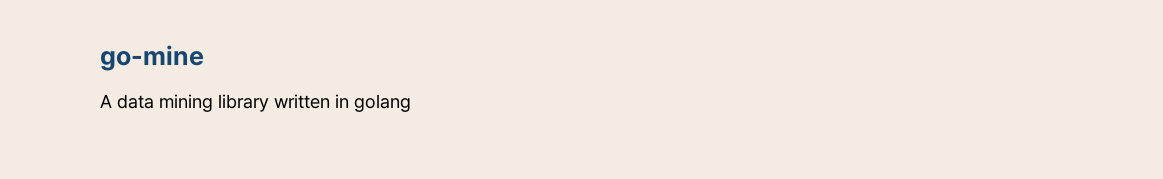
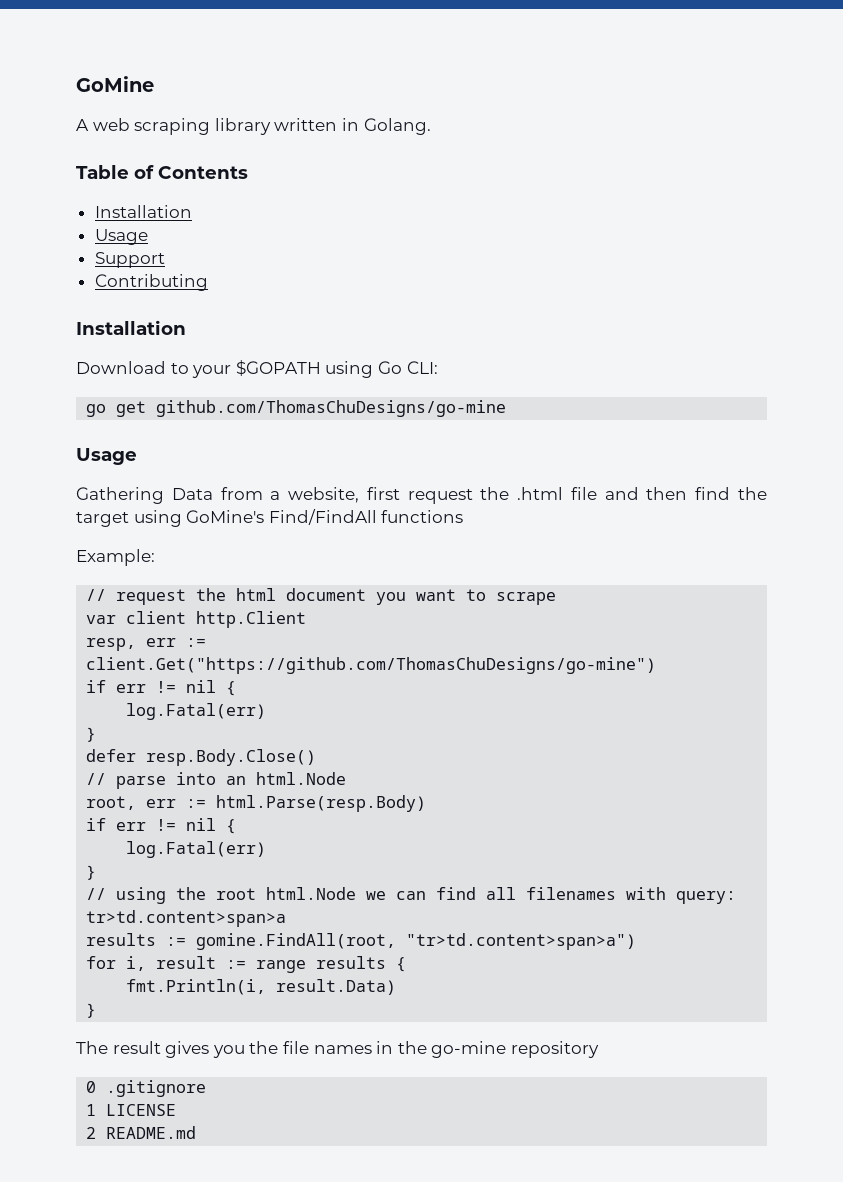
- go-mine
+ GoMine
- A data mining library written in golang
+ A web scraping library written in Golang.
+ Table of Contents
+ Installation
+ Usage
+ Support
+ Contributing
+ Installation
+ Download to your $GOPATH using Go CLI:
+ go get github.com/ThomasChuDesigns/go-mine
+ Usage
+ Gathering Data from a website, first request the .html file and then find the target using GoMine's Find/FindAll functions
+ Example:
+ // request the html document you want to scrape
+ var client http.Client
+ resp, err := client.Get("https://github.com/ThomasChuDesigns/go-mine")
+ if err != nil {
+ log.Fatal(err)
+ }
+ defer resp.Body.Close()
+ // parse into an html.Node
+ root, err := html.Parse(resp.Body)
+ if err != nil {
+ log.Fatal(err)
+ }
+ // using the root html.Node we can find all filenames with query: tr>td.content>span>a
+ results := gomine.FindAll(root, "tr>td.content>span>a")
+ for i, result := range results {
+ fmt.Println(i, result.Data)
+ }
+ The result gives you the file names in the go-mine repository
+ 0 .gitignore
+ 1 LICENSE
+ 2 README.md

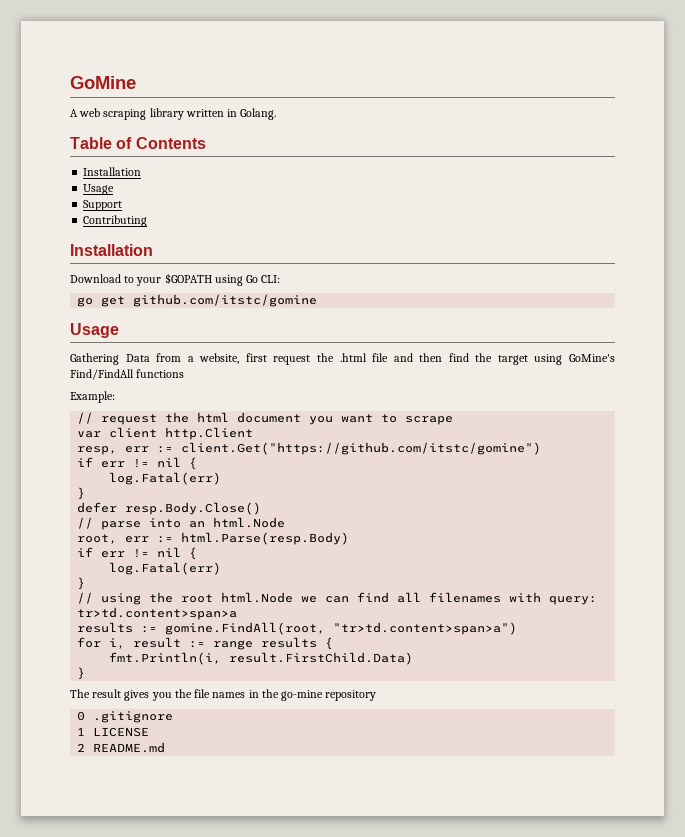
- go get github.com/ThomasChuDesigns/go-mine
+ go get github.com/itstc/gomine
- resp, err := client.Get("https://github.com/ThomasChuDesigns/go-mine")
+ resp, err := client.Get("https://github.com/itstc/gomine")
- fmt.Println(i, result.Data)
+ fmt.Println(i, result.FirstChild.Data)

